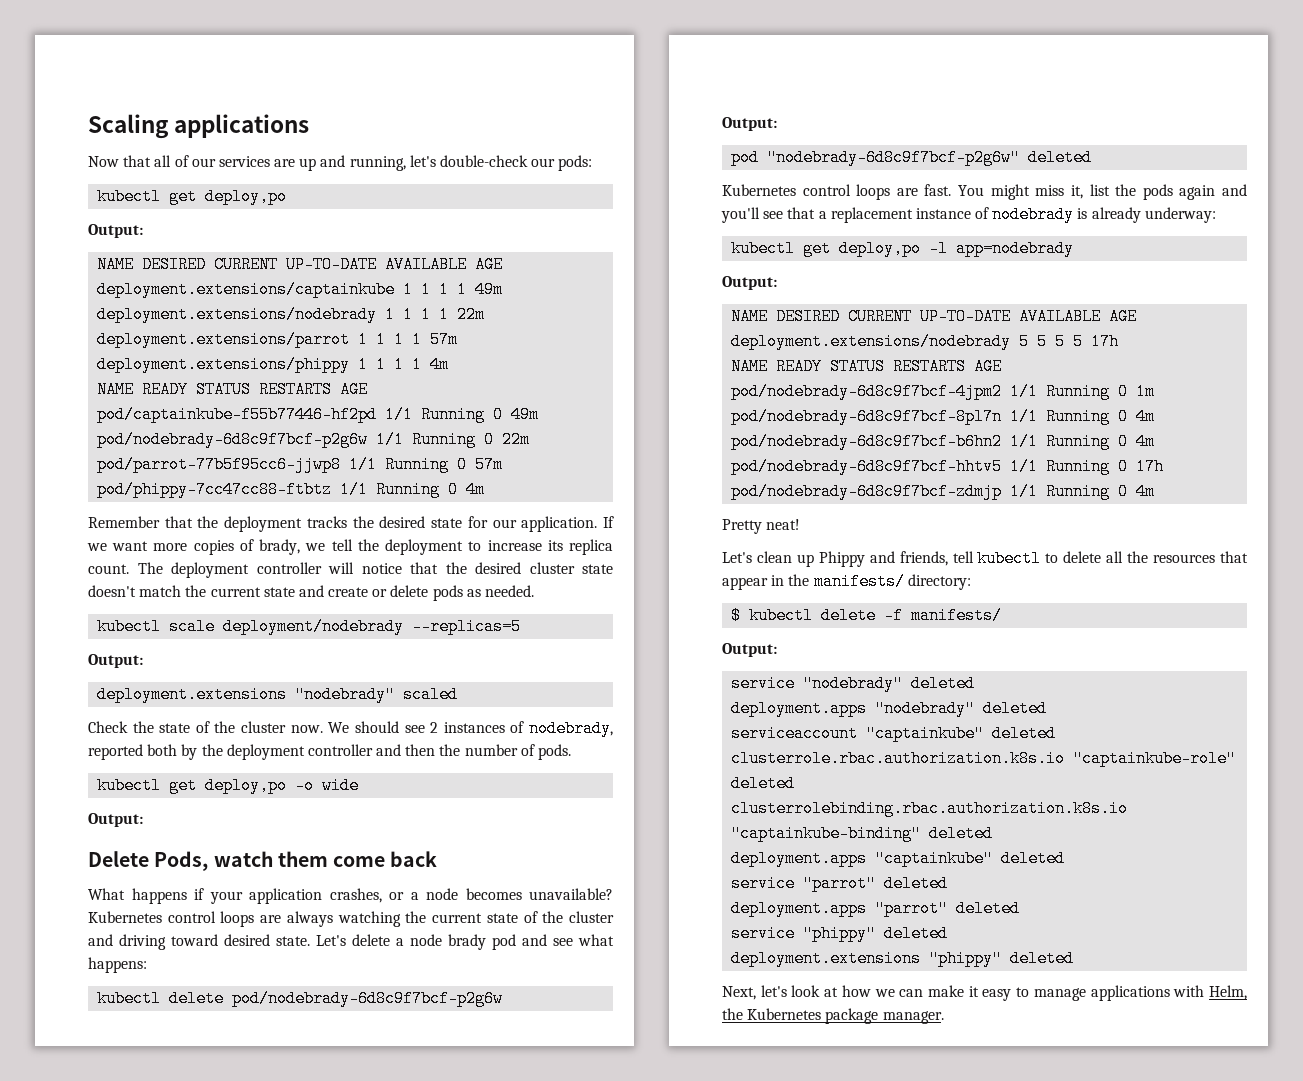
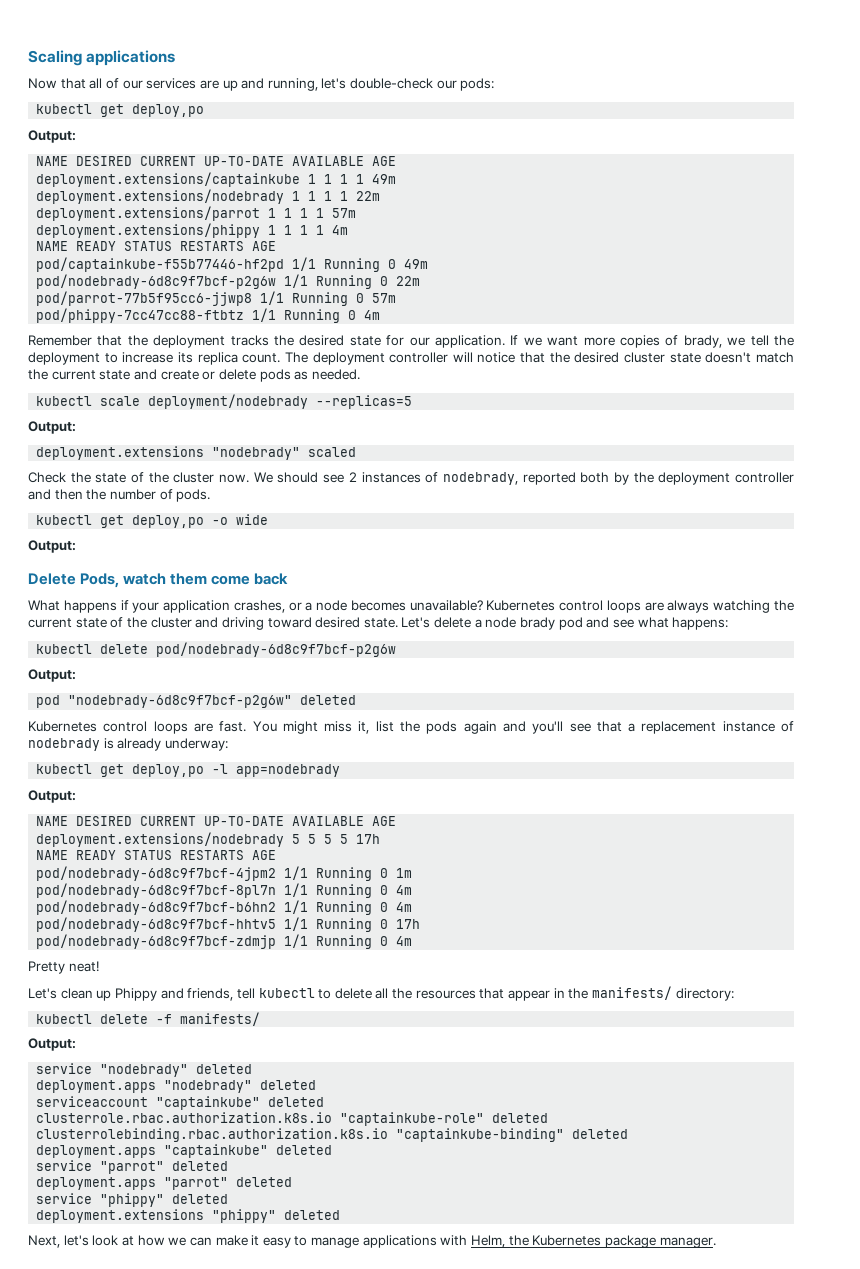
- $ kubectl delete -f manifests/
+ kubectl delete -f manifests/

